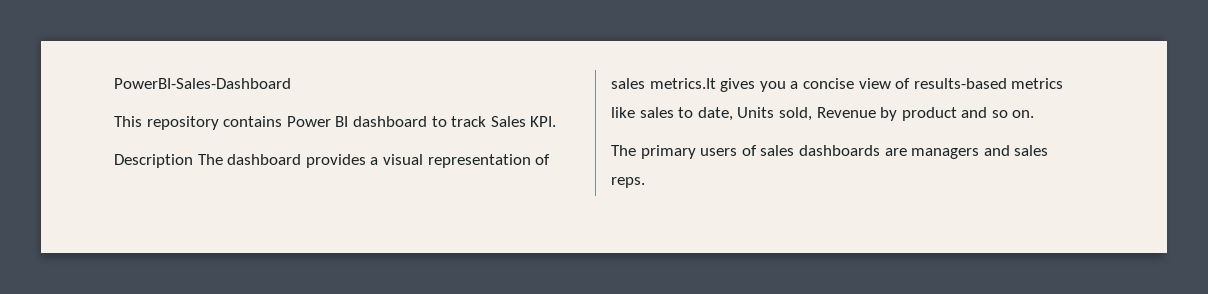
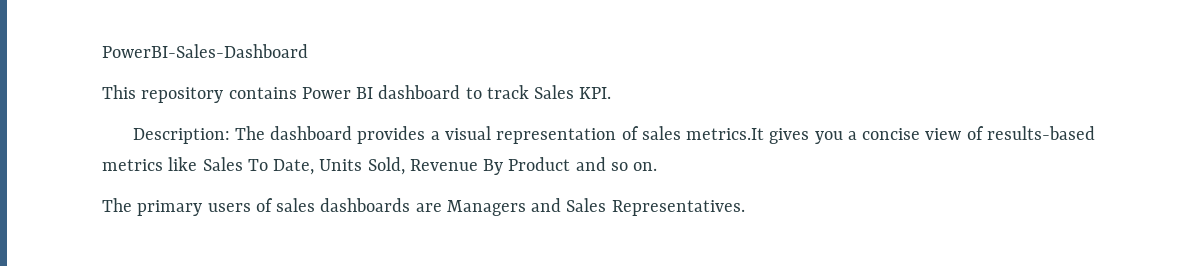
- Description The dashboard provides a visual representation of sales metrics.It gives you a concise view of results-based metrics like sales to date, Units sold, Revenue by product and so on.
+ Description: The dashboard provides a visual representation of sales metrics.It gives you a concise view of results-based metrics like Sales To Date, Units Sold, Revenue By Product and so on.
- The primary users of sales dashboards are managers and sales reps.
+ The primary users of sales dashboards are Managers and Sales Representatives.

